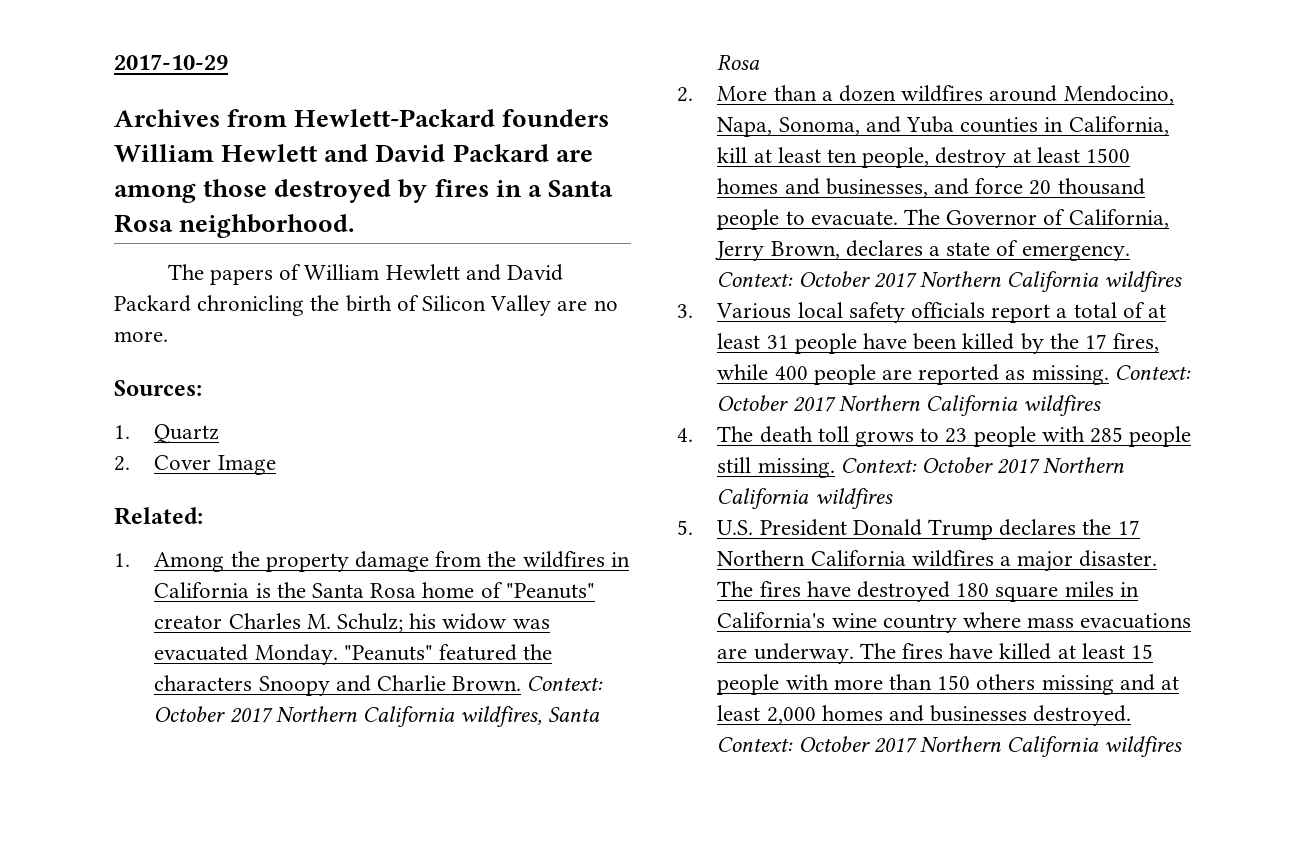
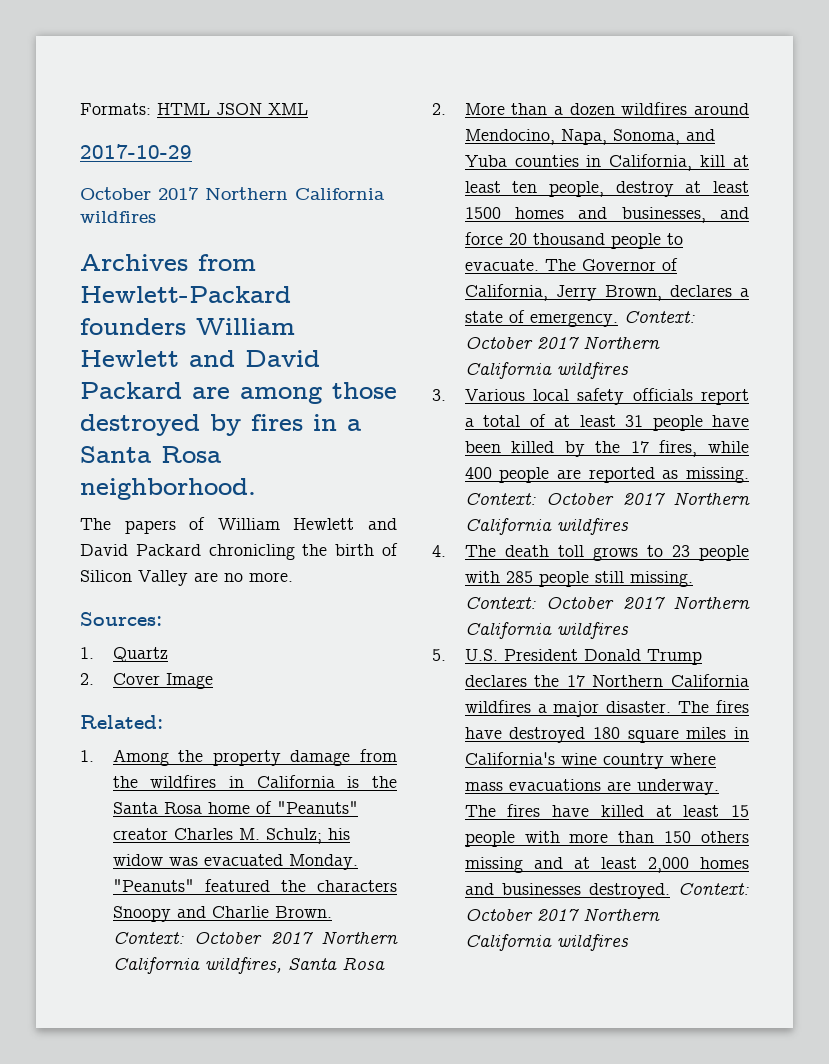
+ Formats: HTML JSON XML
  2017-10-29
+ October 2017 Northern California wildfires

